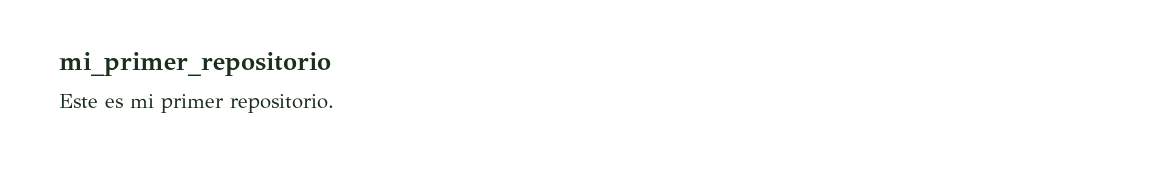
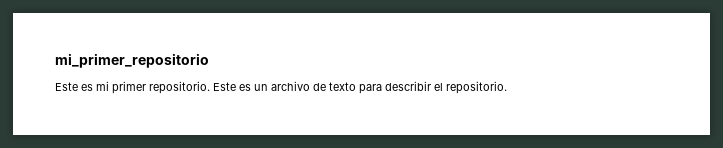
+ Este es un archivo de texto para describir el repositorio.

